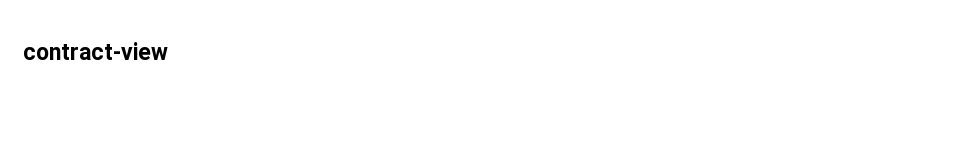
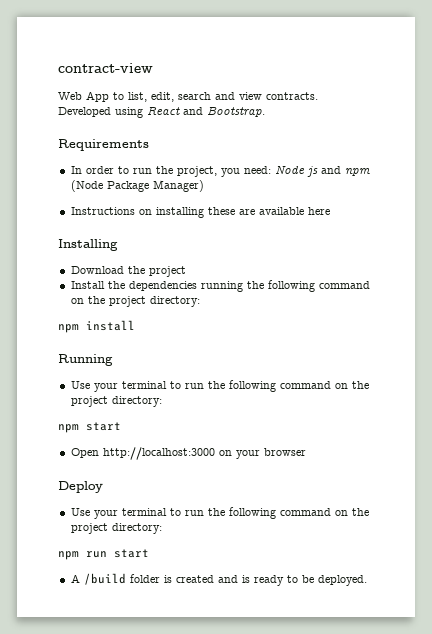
+ Web App to list, edit, search and view contracts. Developed using React and Bootstrap.
+ Requirements
+ In order to run the project, you need: Node js and npm (Node Package Manager)
+ Instructions on installing these are available here
+ Installing
+ Download the project
+ Install the dependencies running the following command on the project directory:
+ npm install
+ Running
+ Use your terminal to run the following command on the project directory:
+ npm start
+ Open http://localhost:3000 on your browser
+ Deploy
+ Use your terminal to run the following command on the project directory:
+ npm run start
+ A /build folder is created and is ready to be deployed.

